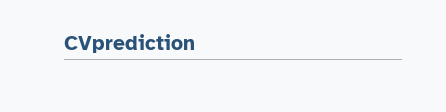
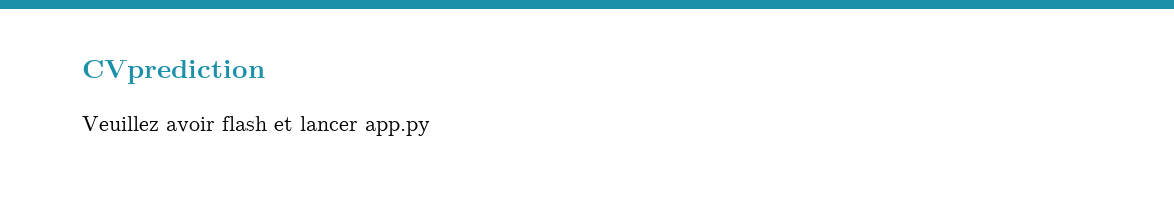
+ Veuillez avoir flash et lancer app.py

